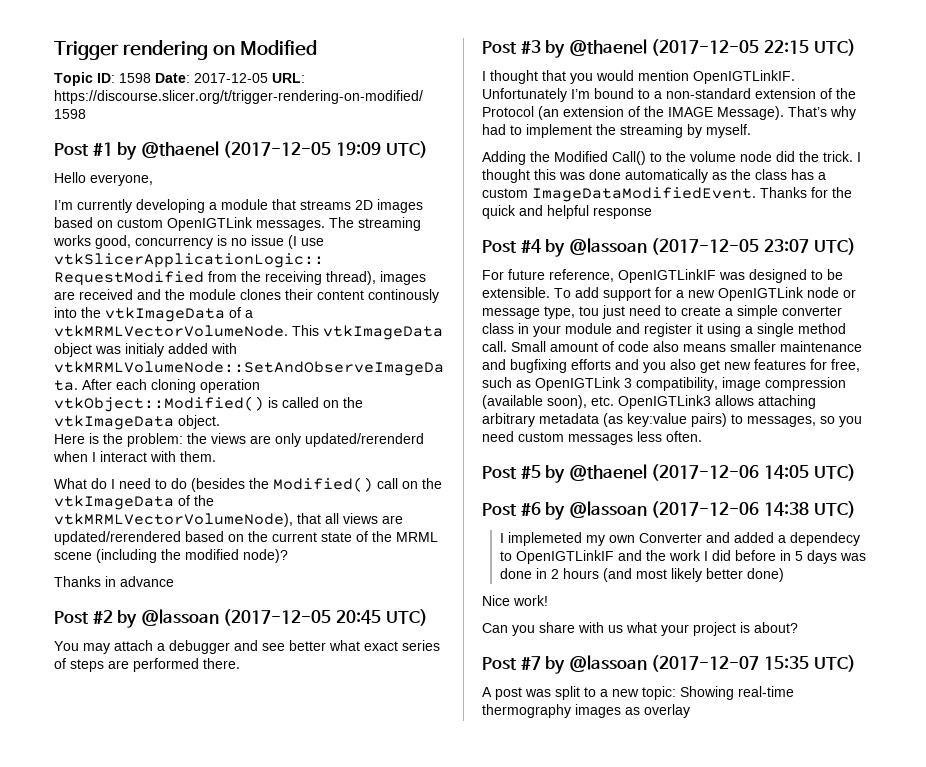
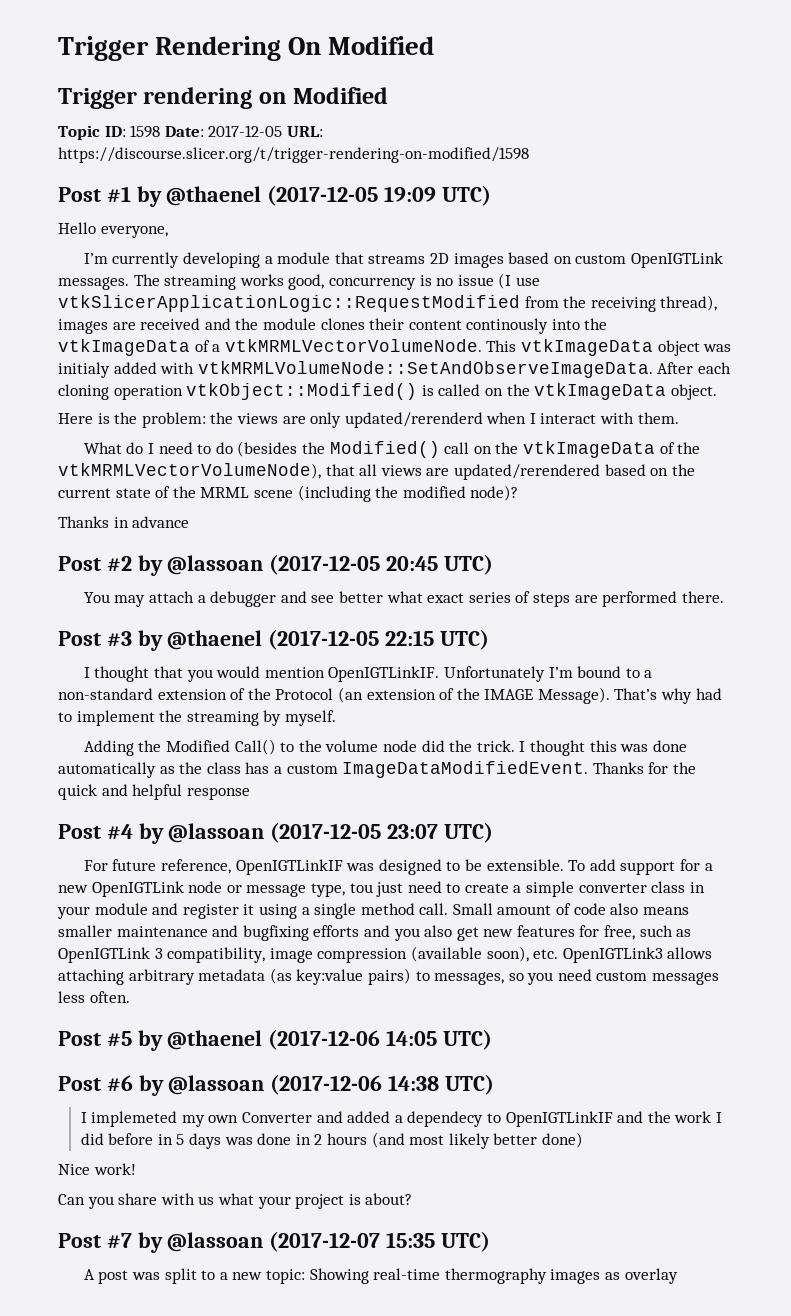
+ Trigger Rendering On Modified

